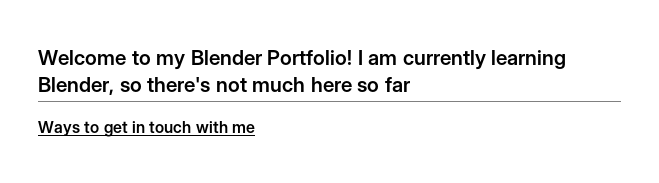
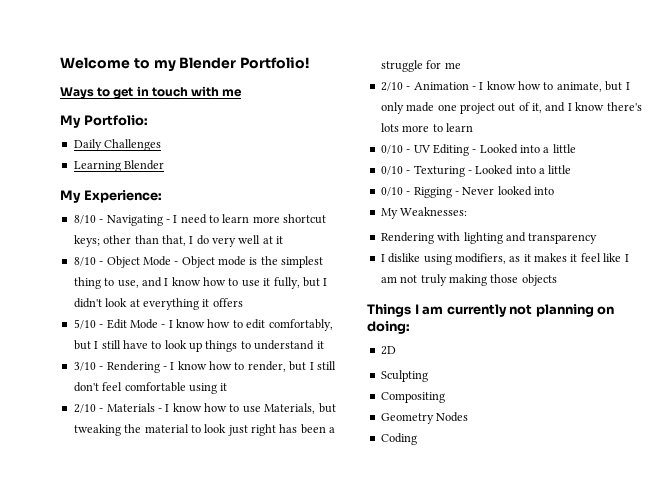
- I am currently learning Blender, so there's not much here so far
+ My Portfolio:
+ Daily Challenges
+ Learning Blender
+ My Experience:
+ 8/10 - Navigating - I need to learn more shortcut keys; other than that, I do very well at it
+ 8/10 - Object Mode - Object mode is the simplest thing to use, and I know how to use it fully, but I didn't look at everything it offers
+ 5/10 - Edit Mode - I know how to edit comfortably, but I still have to look up things to understand it
+ 3/10 - Rendering - I know how to render, but I still don't feel comfortable using it
+ 2/10 - Materials - I know how to use Materials, but tweaking the material to look just right has been a struggle for me
+ 2/10 - Animation - I know how to animate, but I only made one project out of it, and I know there's lots more to learn
+ 0/10 - UV Editing - Looked into a little
+ 0/10 - Texturing - Looked into a little
+ 0/10 - Rigging - Never looked into
+ My Weaknesses:
+ Rendering with lighting and transparency
+ I dislike using modifiers, as it makes it feel like I am not truly making those objects
+ Things I am currently not planning on doing:
+ 2D
+ Sculpting
+ Compositing
+ Geometry Nodes
+ Coding

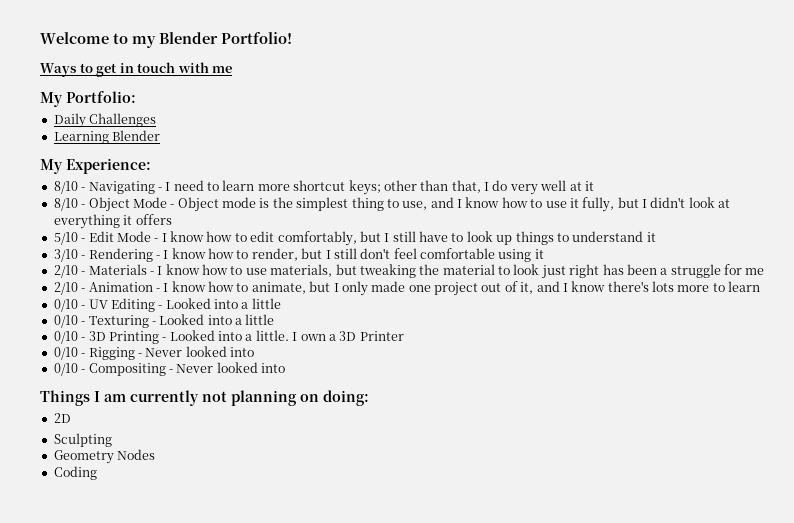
- 2/10 - Materials - I know how to use Materials, but tweaking the material to look just right has been a struggle for me
+ 2/10 - Materials - I know how to use materials, but tweaking the material to look just right has been a struggle for me
+ 0/10 - 3D Printing - Looked into a little. I own a 3D Printer
- My Weaknesses:
- Rendering with lighting and transparency
- I dislike using modifiers, as it makes it feel like I am not truly making those objects
+ 0/10 - Compositing - Never looked into
- Compositing

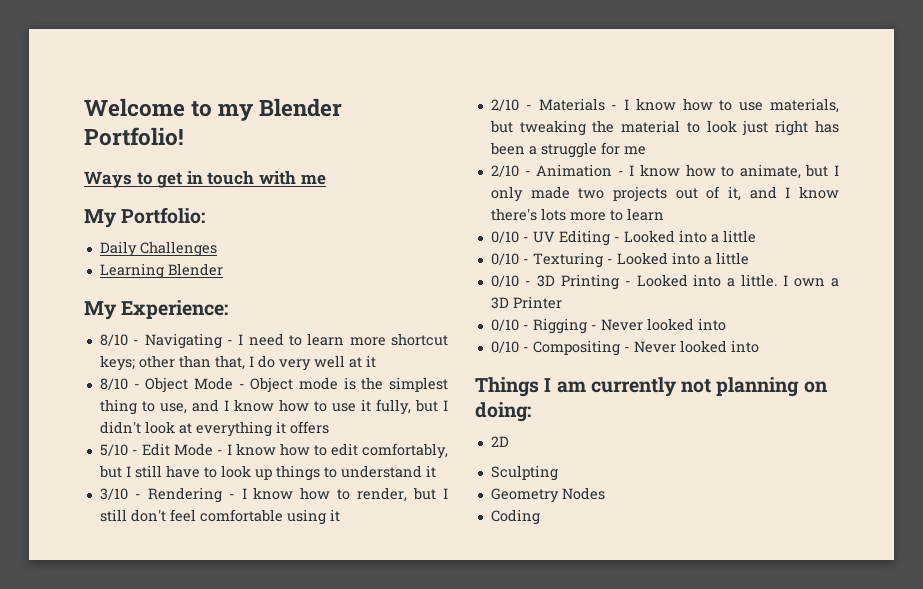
- 2/10 - Animation - I know how to animate, but I only made one project out of it, and I know there's lots more to learn
+ 2/10 - Animation - I know how to animate, but I only made two projects out of it, and I know there's lots more to learn

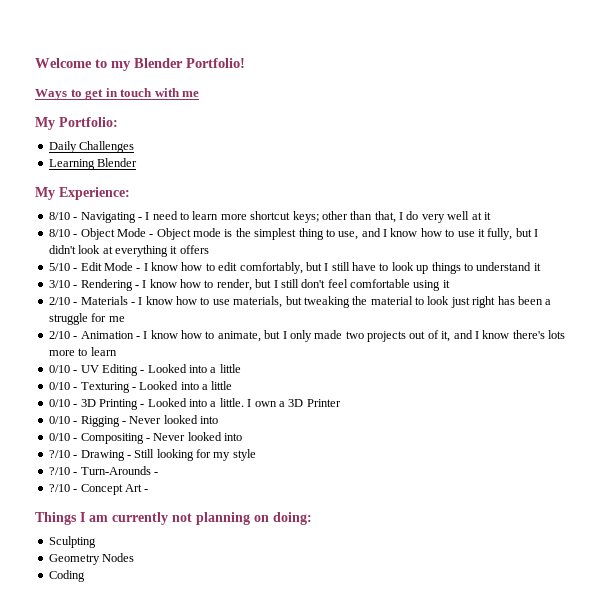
+ ?/10 - Drawing - Still looking for my style
+ ?/10 - Turn-Arounds -
+ ?/10 - Concept Art -
- 2D

